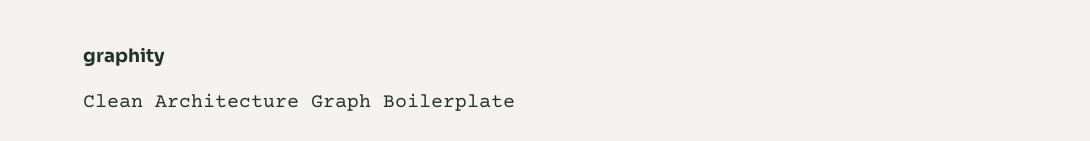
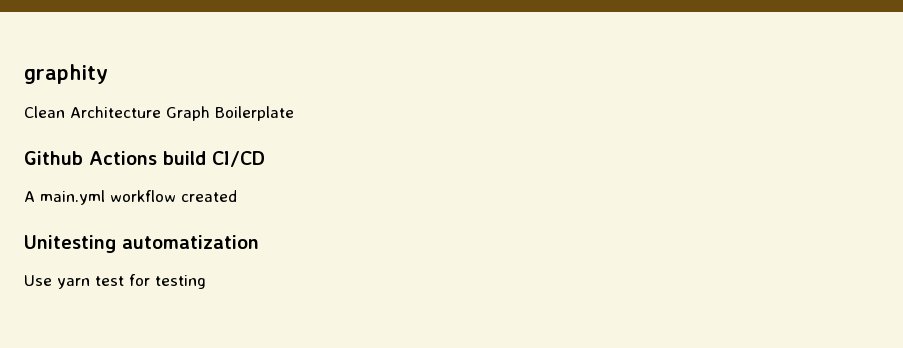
+ Github Actions build CI/CD
+ A main.yml workflow created
+ Unitesting automatization
+ Use yarn test for testing

